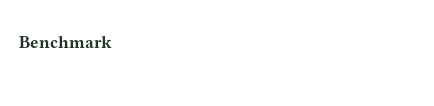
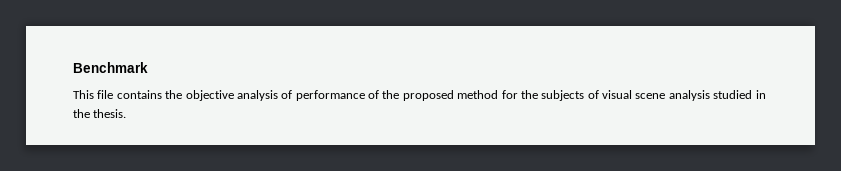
+ This file contains the objective analysis of performance of the proposed method for the subjects of visual scene analysis studied in the thesis.

